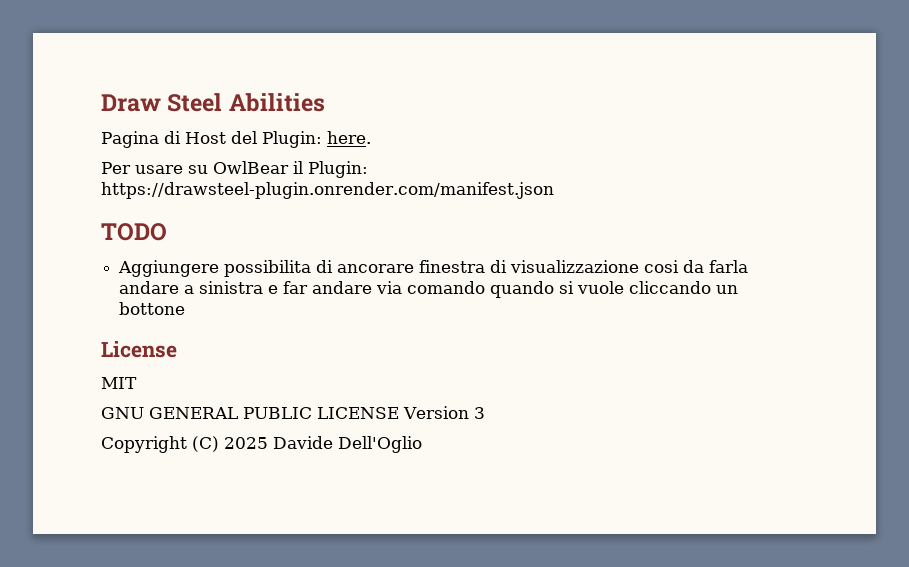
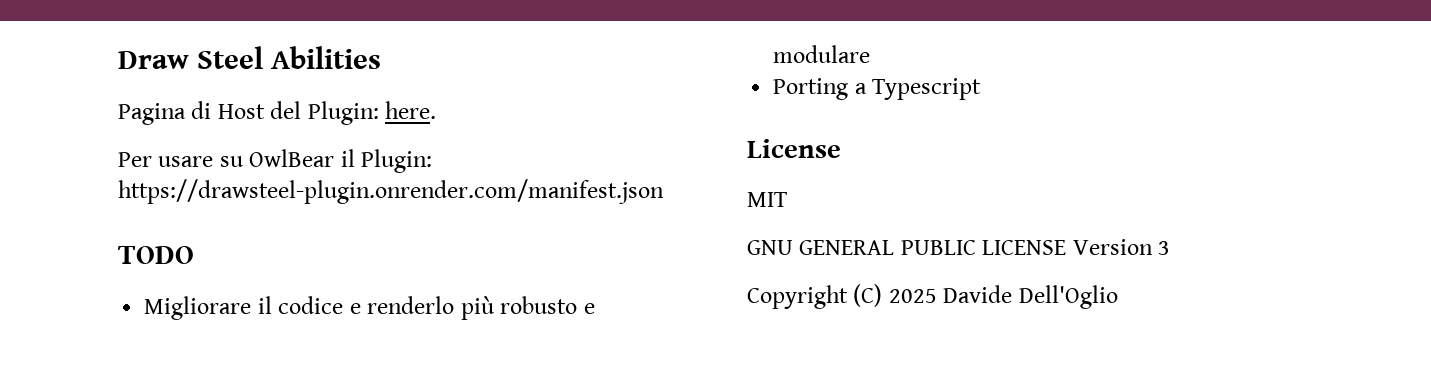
- Aggiungere possibilita di ancorare finestra di visualizzazione cosi da farla andare a sinistra e far andare via comando quando si vuole cliccando un bottone
+ Migliorare il codice e renderlo più robusto e modulare
+ Porting a Typescript

